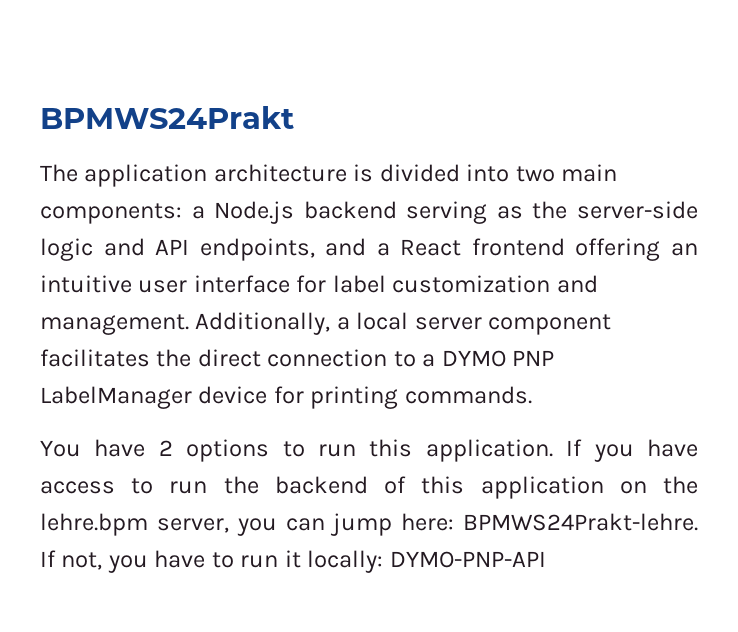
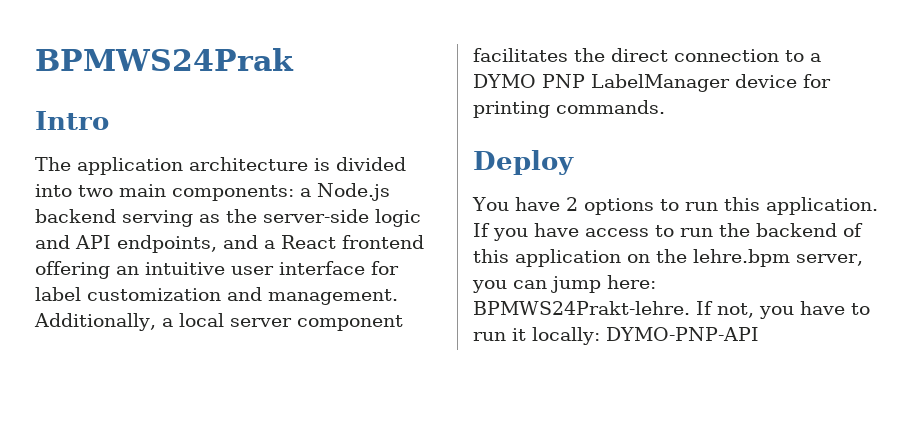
- BPMWS24Prakt
+ BPMWS24Prak
+ Intro
+ Deploy

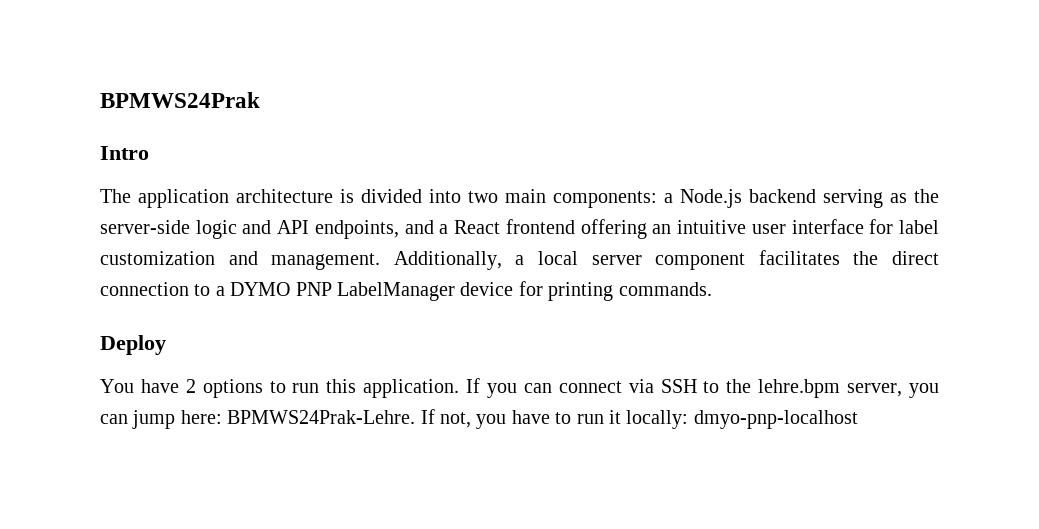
- If you have access to run the backend of this application on the lehre.bpm server, you can jump here: BPMWS24Prakt-lehre.
+ If you can connect via SSH to the lehre.bpm server, you can jump here: BPMWS24Prak-Lehre.
- If not, you have to run it locally: DYMO-PNP-API
+ If not, you have to run it locally: dmyo-pnp-localhost

